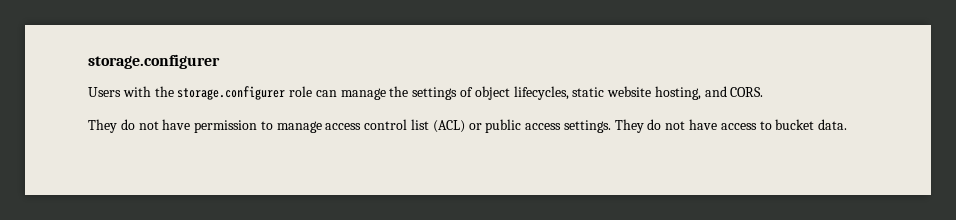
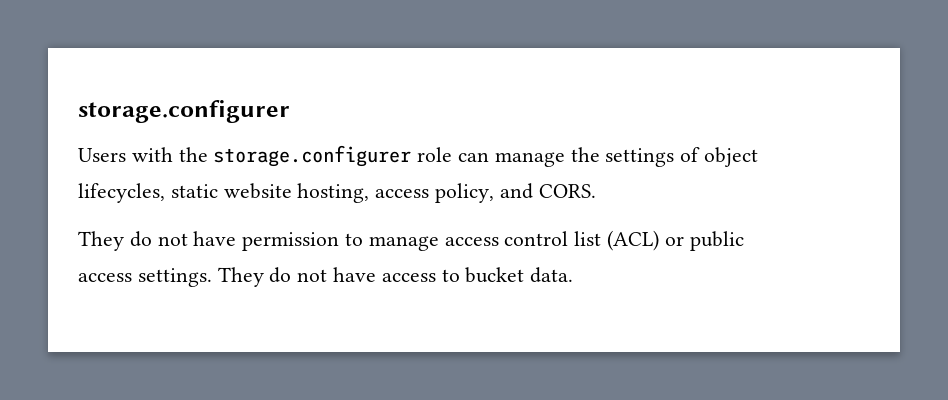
- Users with the storage.configurer role can manage the settings of object lifecycles, static website hosting, and CORS.
+ Users with the storage.configurer role can manage the settings of object lifecycles, static website hosting, access policy, and CORS.

